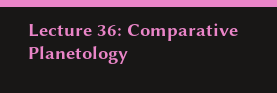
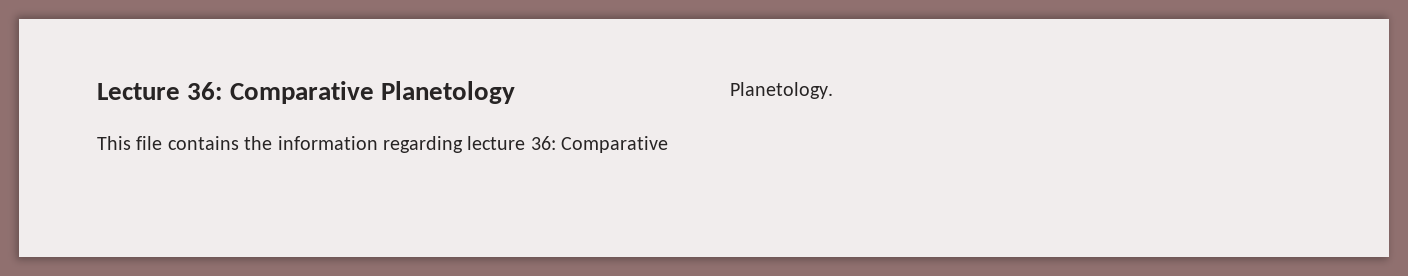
+ This file contains the information regarding lecture 36: Comparative Planetology.

